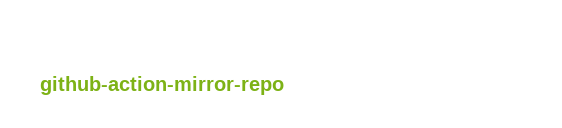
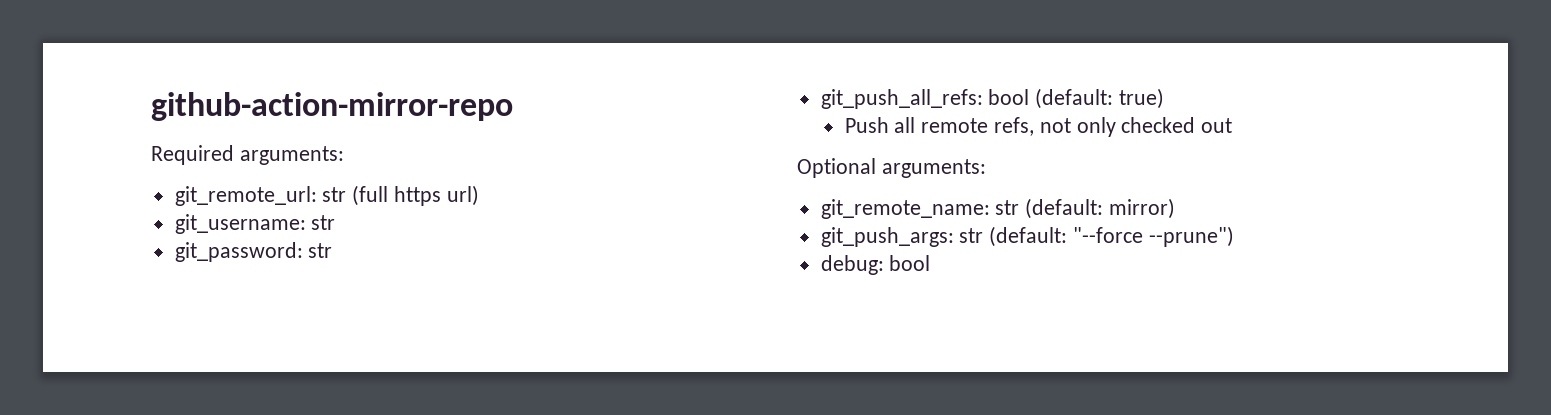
+ Required arguments:
+ git_remote_url: str (full https url)
+ git_username: str
+ git_password: str
+ git_push_all_refs: bool (default: true)
+ Push all remote refs, not only checked out
+ Optional arguments:
+ git_remote_name: str (default: mirror)
+ git_push_args: str (default: "--force --prune")
+ debug: bool

